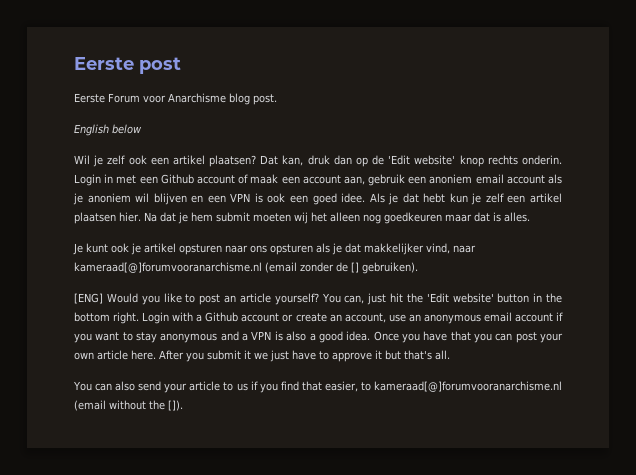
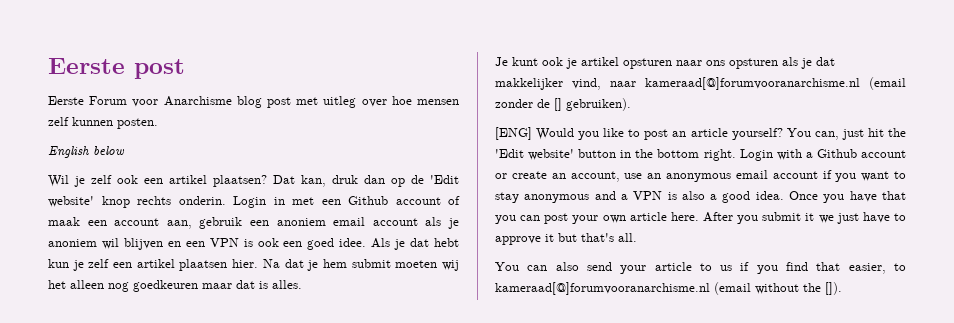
- Eerste Forum voor Anarchisme blog post.
+ Eerste Forum voor Anarchisme blog post met uitleg over hoe mensen zelf kunnen posten.

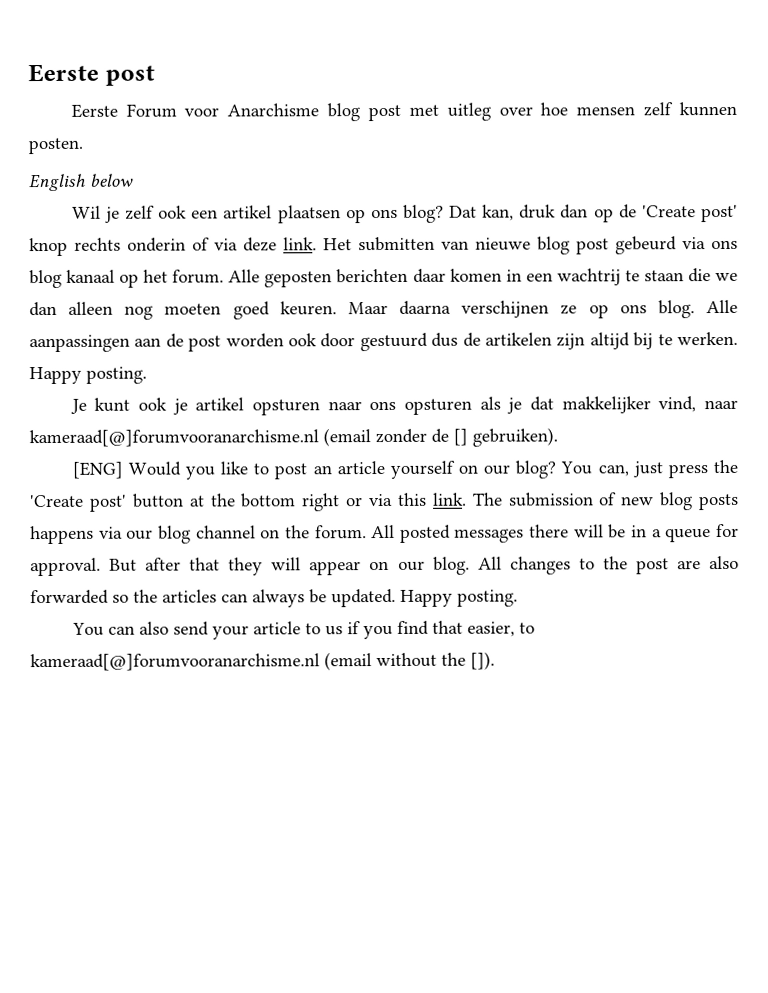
- Wil je zelf ook een artikel plaatsen?
+ Wil je zelf ook een artikel plaatsen op ons blog?
- Dat kan, druk dan op de 'Edit website' knop rechts onderin. Login in met een Github account of maak een account aan, gebruik een anoniem email account als je anoniem wil blijven en een VPN is ook een goed idee. Als je dat hebt kun je zelf een artikel plaatsen hier. Na dat je hem submit moeten wij het alleen nog goedkeuren maar dat is alles.
+ Dat kan, druk dan op de 'Create post' knop rechts onderin of via deze link. Het submitten van nieuwe blog post gebeurd via ons blog kanaal op het forum. Alle geposten berichten daar komen in een wachtrij te staan die we dan alleen nog moeten goed keuren. Maar daarna verschijnen ze op ons blog. Alle aanpassingen aan de post worden ook door gestuurd dus de artikelen zijn altijd bij te werken. Happy posting.
- [ENG] Would you like to post an article yourself? You can, just hit the 'Edit website' button in the bottom right. Login with a Github account or create an account, use an anonymous email account if you want to stay anonymous and a VPN is also a good idea. Once you have that you can post your own article here. After you submit it we just have to approve it but that's all.
+ [ENG] Would you like to post an article yourself on our blog? You can, just press the 'Create post' button at the bottom right or via this link. The submission of new blog posts happens via our blog channel on the forum. All posted messages there will be in a queue for approval. But after that they will appear on our blog. All changes to the post are also forwarded so the articles can always be updated. Happy posting.

